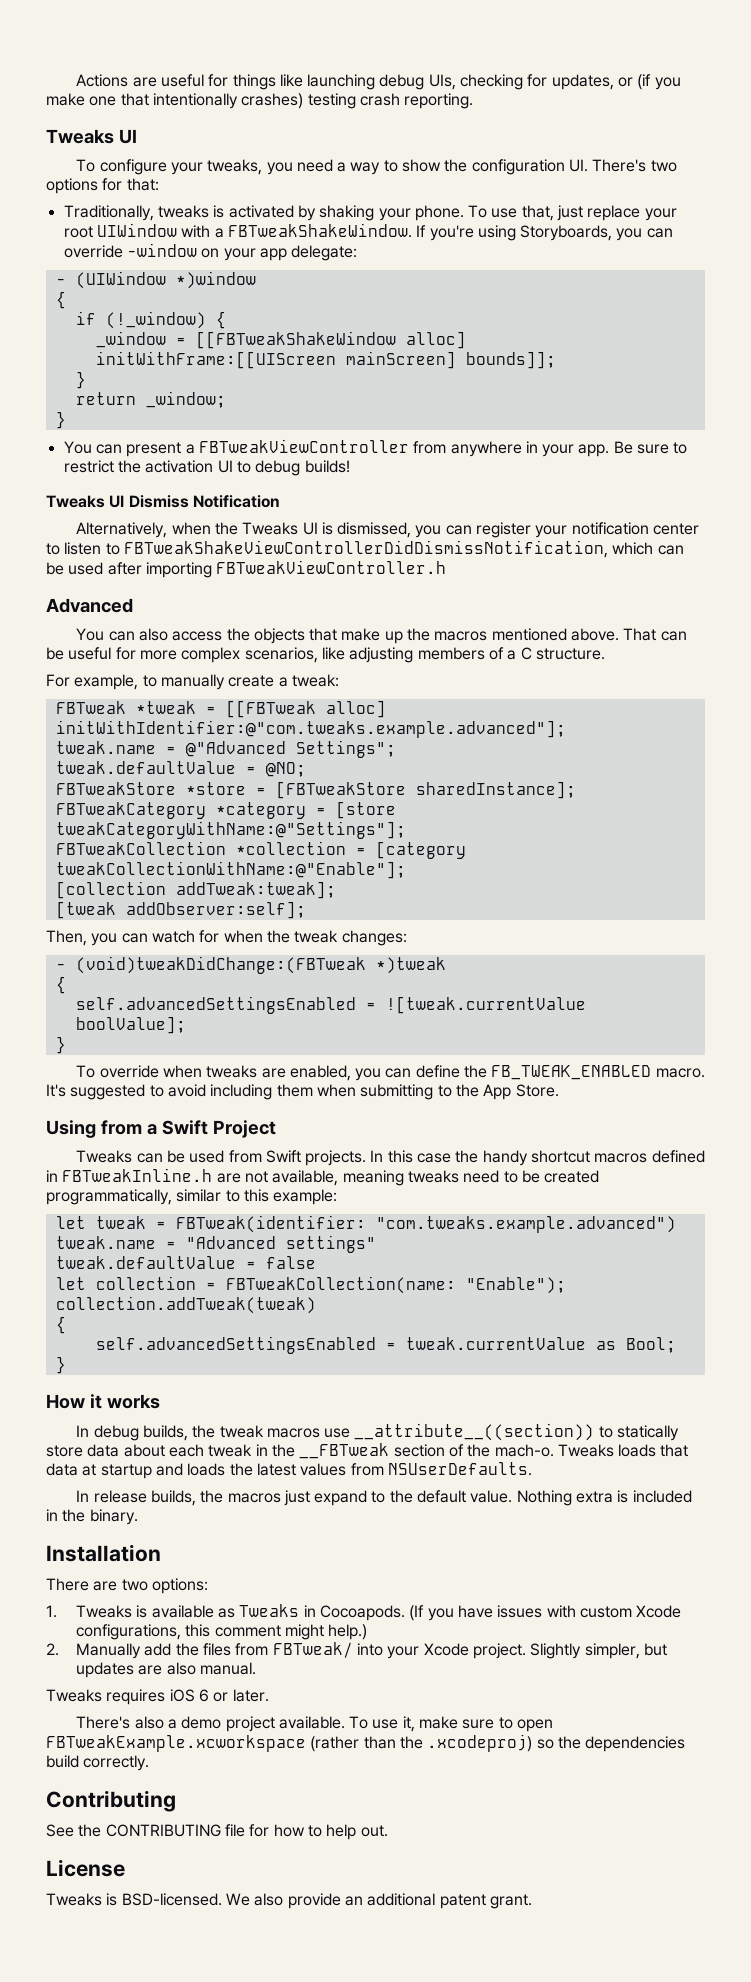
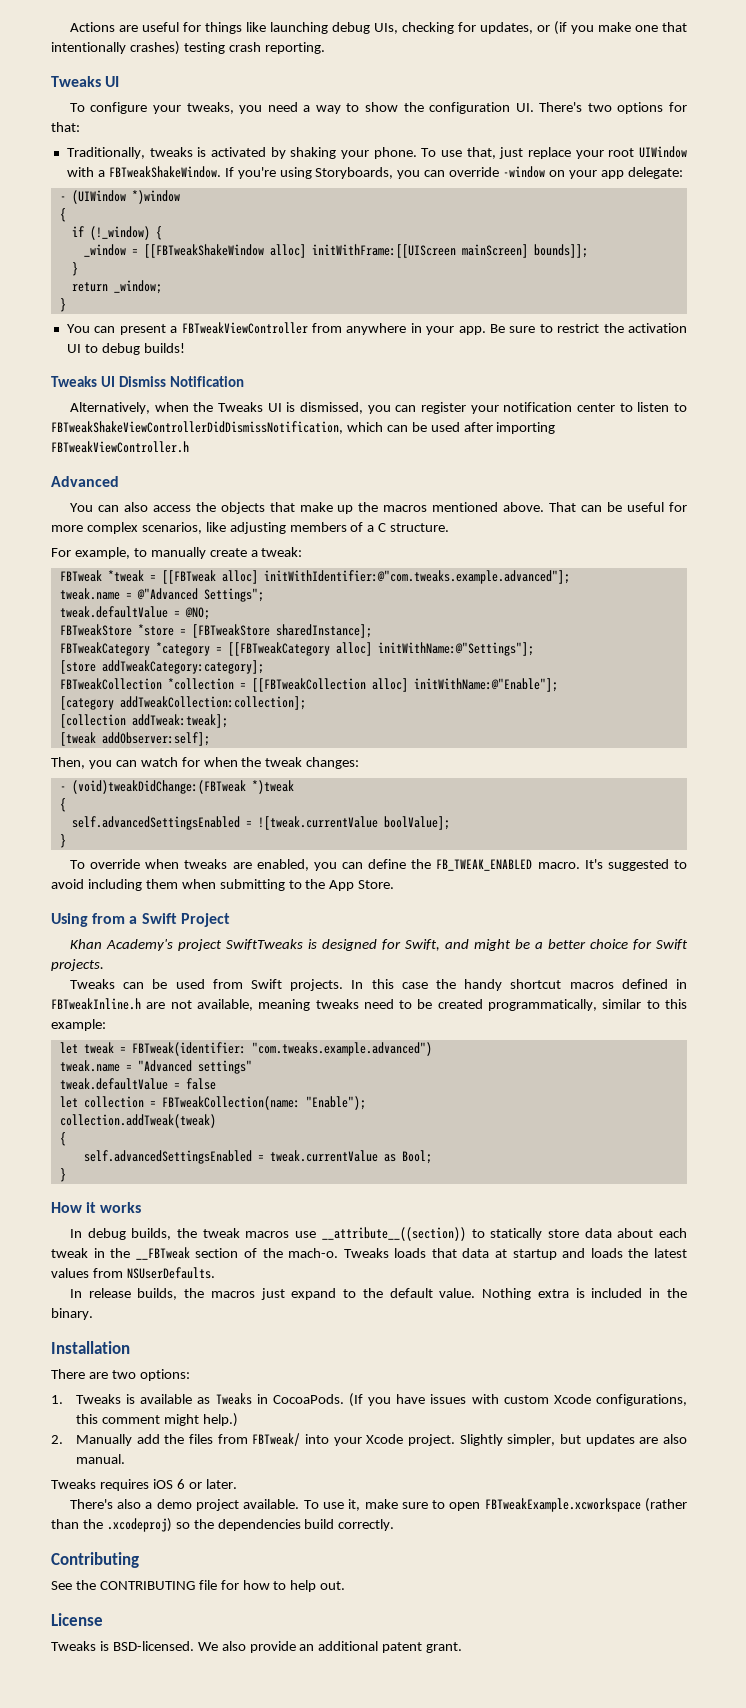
- FBTweakCategory *category = [store tweakCategoryWithName:@"Settings"];
- FBTweakCollection *collection = [category tweakCollectionWithName:@"Enable"];
+ FBTweakCategory *category = [[FBTweakCategory alloc] initWithName:@"Settings"];
+ [store addTweakCategory:category];
+ FBTweakCollection *collection = [[FBTweakCollection alloc] initWithName:@"Enable"];
+ [category addTweakCollection:collection];
+ Khan Academy's project SwiftTweaks is designed for Swift, and might be a better choice for Swift projects.
- 1. Tweaks is available as Tweaks in Cocoapods.
+ 1. Tweaks is available as Tweaks in CocoaPods.

